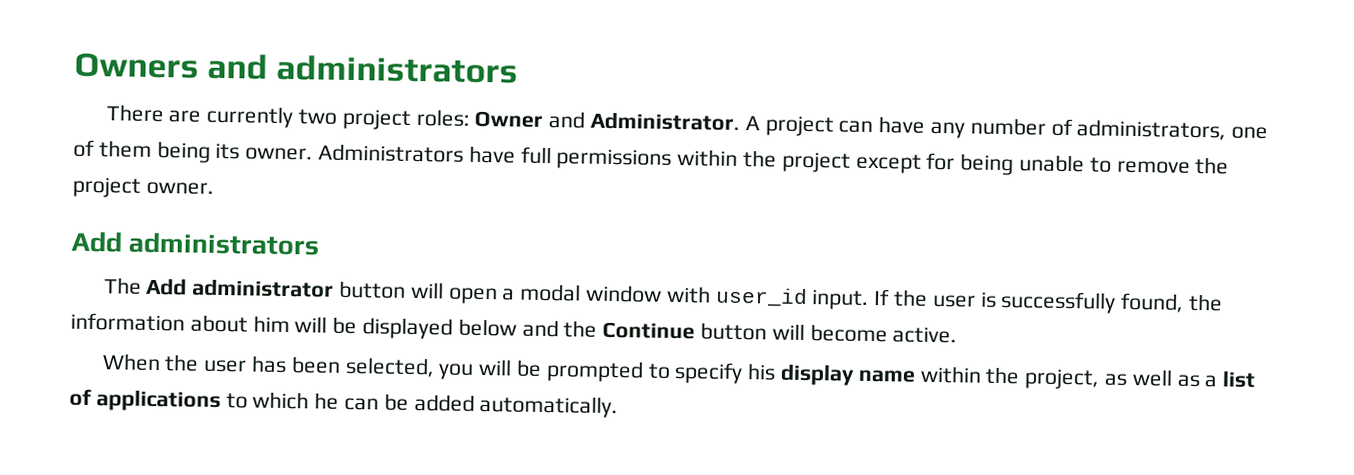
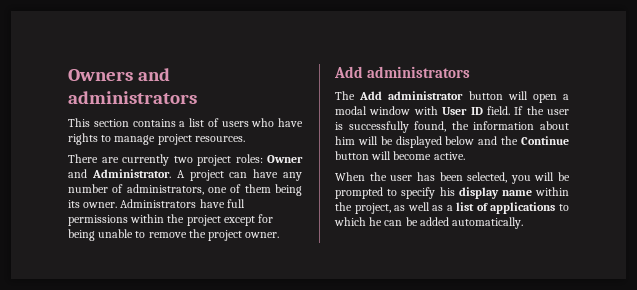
+ This section contains a list of users who have rights to manage project resources.
- The Add administrator button will open a modal window with user_id input.
+ The Add administrator button will open a modal window with User ID field.

